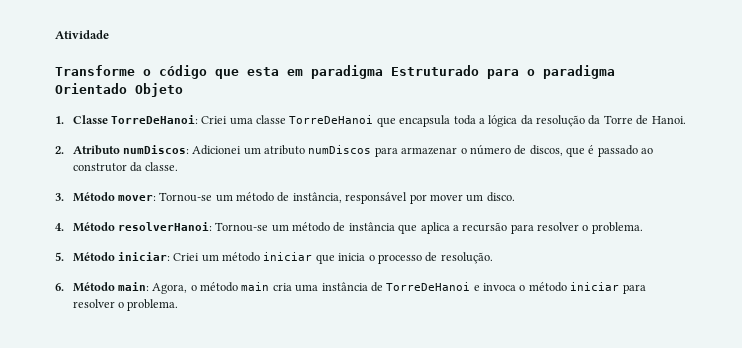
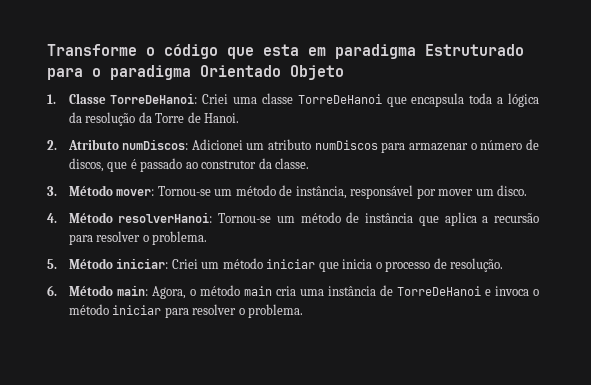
- Atividade

